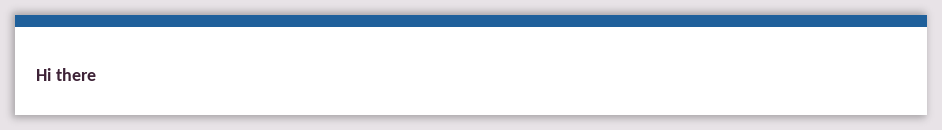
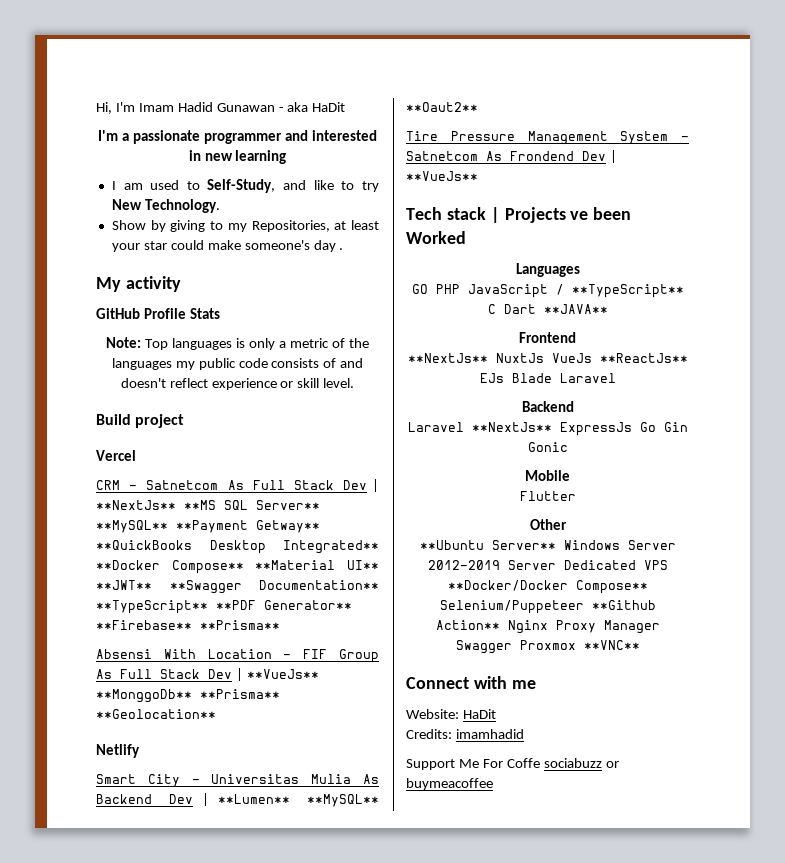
- Hi there
+ Hi, I'm Imam Hadid Gunawan - aka HaDit
+ I'm a passionate programmer and interested in new learning
+ I am used to Self-Study, and like to try New Technology.
+ Show by giving to my Repositories, at least your star could make someone's day .
+ My activity
+ GitHub Profile Stats
+ Note: Top languages is only a metric of the languages my public code consists of and doesn't reflect experience or skill level.
+ Build project
+ Vercel
+ CRM - Satnetcom As Full Stack Dev | **NextJs** **MS SQL Server** **MySQL** **Payment Getway** **QuickBooks Desktop Integrated** **Docker Compose** **Material UI** **JWT** **Swagger Documentation** **TypeScript** **PDF Generator** **Firebase** **Prisma**
+ Absensi With Location - FIF Group As Full Stack Dev | **VueJs** **MonggoDb** **Prisma** **Geolocation**
+ Netlify
+ Smart City - Universitas Mulia As Backend Dev | **Lumen** **MySQL** **Oaut2**
+ Tire Pressure Management System - Satnetcom As Frondend Dev | **VueJs**
+ Tech stack | Projects ve been Worked
+ Languages
+ GO PHP JavaScript / **TypeScript** C Dart **JAVA**
+ Frontend
+ **NextJs** NuxtJs VueJs **ReactJs** EJs Blade Laravel
+ Backend
+ Laravel **NextJs** ExpressJs Go Gin Gonic
+ Mobile
+ Flutter
+ Other
+ **Ubuntu Server** Windows Server 2012-2019 Server Dedicated VPS **Docker/Docker Compose** Selenium/Puppeteer **Github Action** Nginx Proxy Manager Swagger Proxmox **VNC**
+ Connect with me
+ Website: HaDit
+ Credits: imamhadid
+ Support Me For Coffe sociabuzz or buymeacoffee

